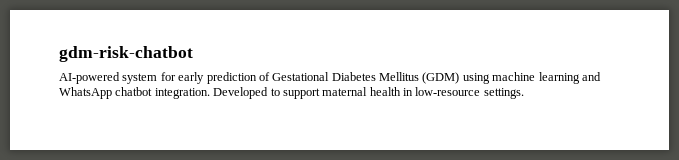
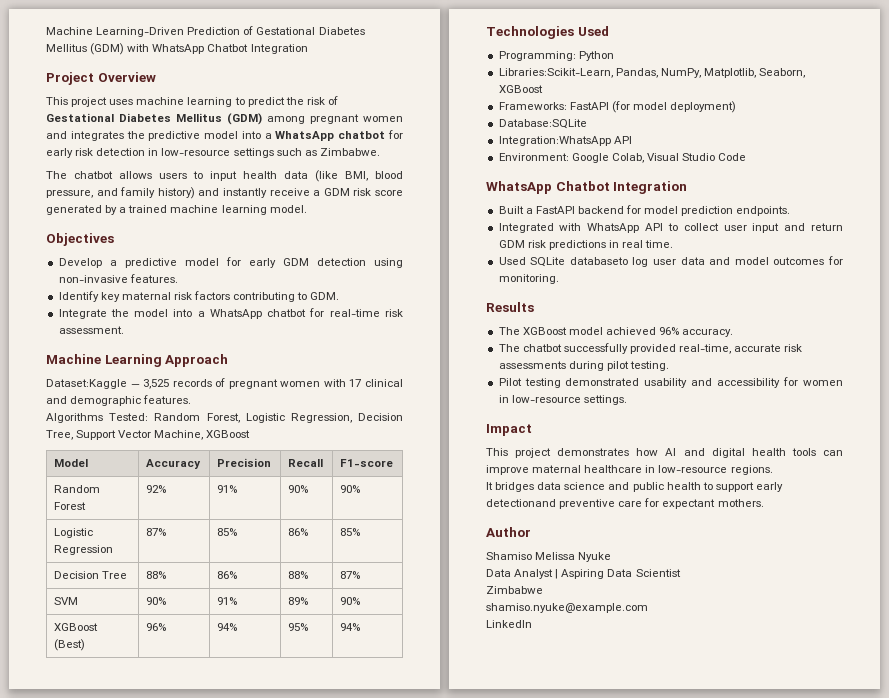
- gdm-risk-chatbot
- AI-powered system for early prediction of Gestational Diabetes Mellitus (GDM) using machine learning and WhatsApp chatbot integration. Developed to support maternal health in low-resource settings.
+ Machine Learning-Driven Prediction of Gestational Diabetes Mellitus (GDM) with WhatsApp Chatbot Integration
+ Project Overview
+ This project uses machine learning to predict the risk of Gestational Diabetes Mellitus (GDM) among pregnant women and integrates the predictive model into a WhatsApp chatbot for early risk detection in low-resource settings such as Zimbabwe.
+ The chatbot allows users to input health data (like BMI, blood pressure, and family history) and instantly receive a GDM risk score generated by a trained machine learning model.
+ Objectives
+ Develop a predictive model for early GDM detection using non-invasive features.
+ Identify key maternal risk factors contributing to GDM.
+ Integrate the model into a WhatsApp chatbot for real-time risk assessment.
+ Machine Learning Approach
+ Dataset:Kaggle — 3,525 records of pregnant women with 17 clinical and demographic features.
+ Algorithms Tested: Random Forest, Logistic Regression, Decision Tree, Support Vector Machine, XGBoost
+ Model | Accuracy | Precision | Recall | F1-score
+ Random Forest | 92% | 91% | 90% | 90%
+ Logistic Regression | 87% | 85% | 86% | 85%
+ Decision Tree | 88% | 86% | 88% | 87%
+ SVM | 90% | 91% | 89% | 90%
+ XGBoost (Best) | 96% | 94% | 95% | 94%
+ Technologies Used
+ Programming: Python
+ Libraries:Scikit-Learn, Pandas, NumPy, Matplotlib, Seaborn, XGBoost
+ Frameworks: FastAPI (for model deployment)
+ Database:SQLite
+ Integration:WhatsApp API
+ Environment: Google Colab, Visual Studio Code
+ WhatsApp Chatbot Integration
+ Built a FastAPI backend for model prediction endpoints.
+ Integrated with WhatsApp API to collect user input and return GDM risk predictions in real time.
+ Used SQLite databaseto log user data and model outcomes for monitoring.
+ Results
+ The XGBoost model achieved 96% accuracy.
+ The chatbot successfully provided real-time, accurate risk assessments during pilot testing.
+ Pilot testing demonstrated usability and accessibility for women in low-resource settings.
+ Impact
+ This project demonstrates how AI and digital health tools can improve maternal healthcare in low-resource regions.
+ It bridges data science and public health to support early detectionand preventive care for expectant mothers.
+ Author
+ Shamiso Melissa Nyuke
+ Data Analyst | Aspiring Data Scientist
+ Zimbabwe
+ shamiso.nyuke@example.com
+ LinkedIn

